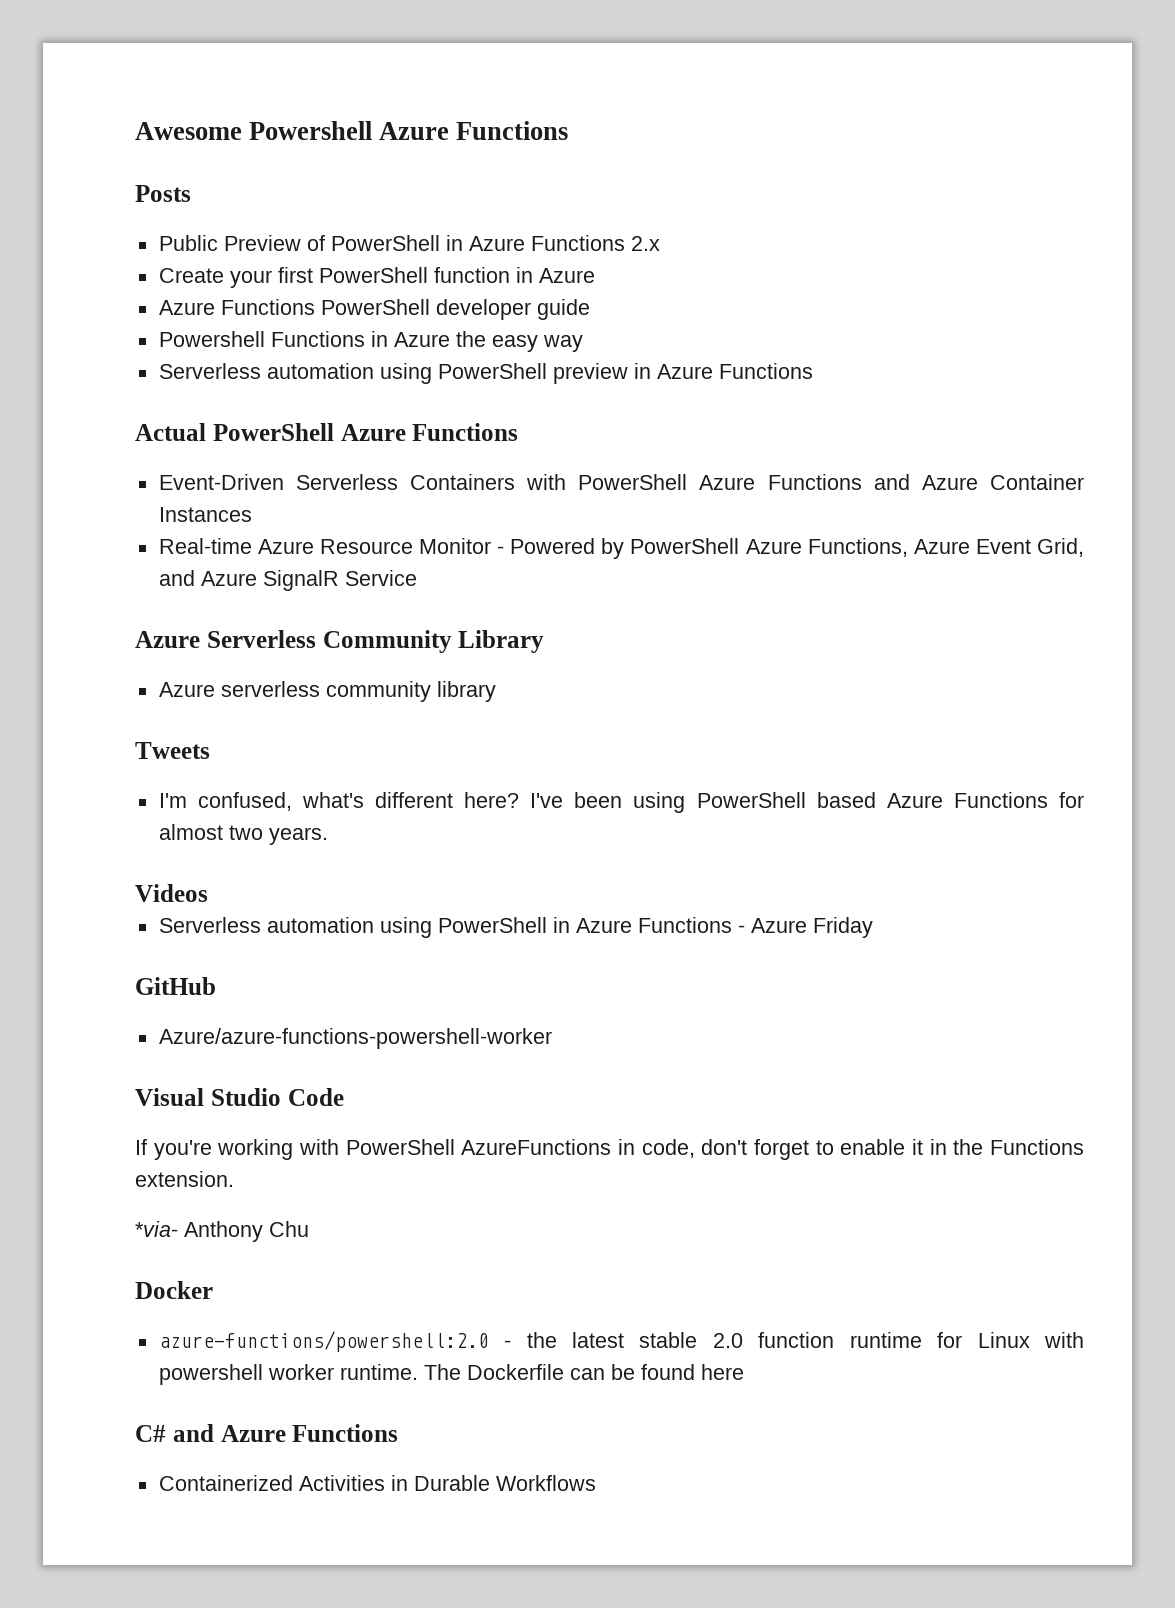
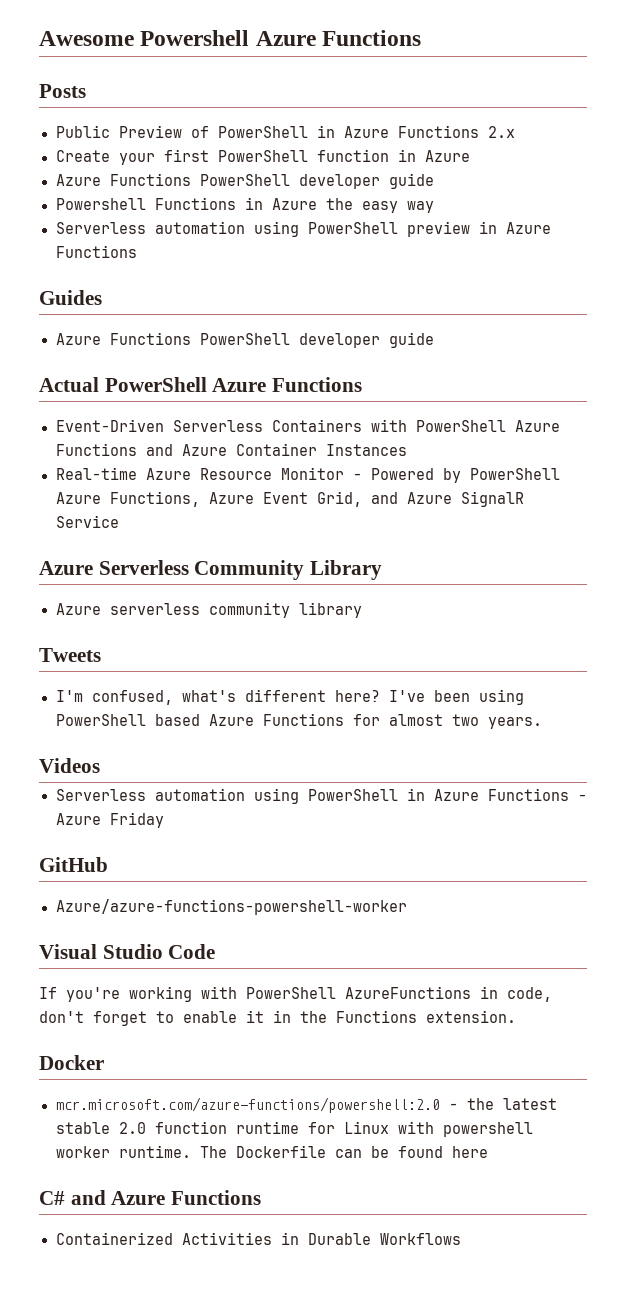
+ Guides
+ Azure Functions PowerShell developer guide
- *via- Anthony Chu
- azure-functions/powershell:2.0 - the latest stable 2.0 function runtime for Linux with powershell worker runtime.
+ mcr.microsoft.com/azure-functions/powershell:2.0 - the latest stable 2.0 function runtime for Linux with powershell worker runtime.

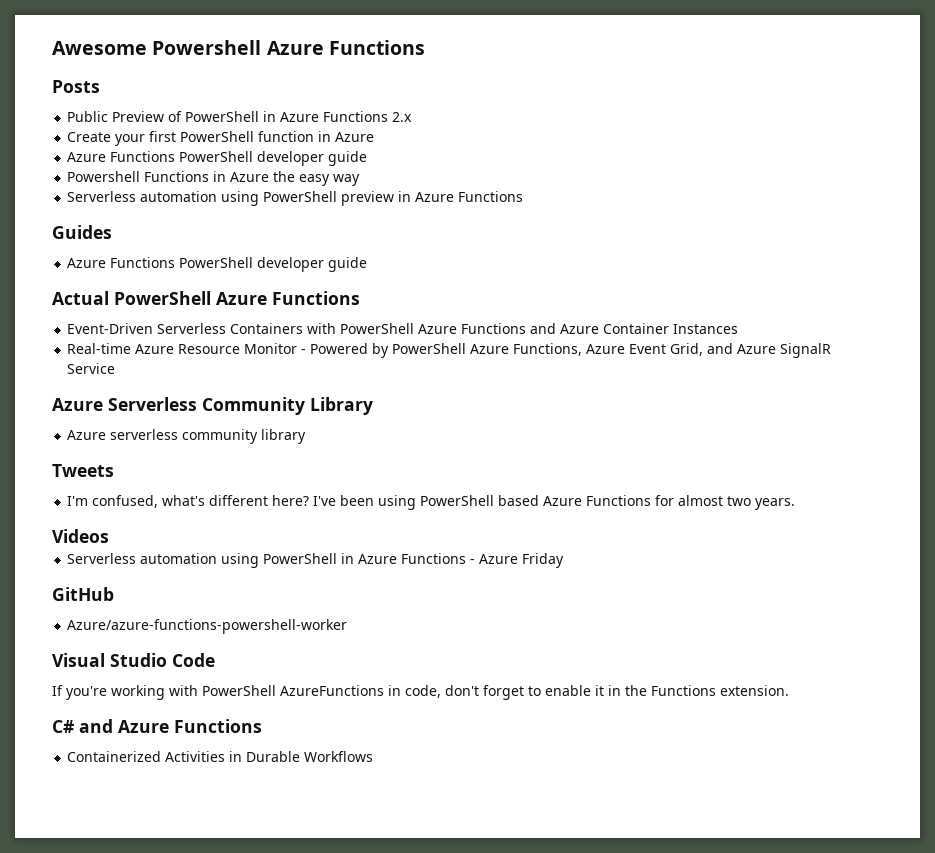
- Docker
- mcr.microsoft.com/azure-functions/powershell:2.0 - the latest stable 2.0 function runtime for Linux with powershell worker runtime. The Dockerfile can be found here

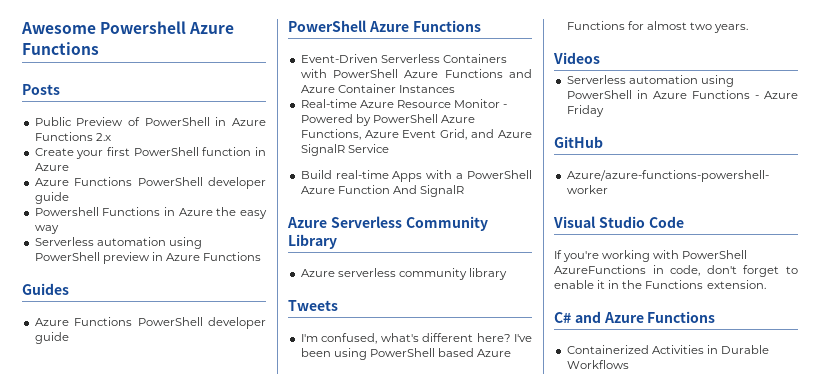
  Guides
  Azure Functions PowerShell developer guide
- Actual PowerShell Azure Functions
+ PowerShell Azure Functions
+ Build real-time Apps with a PowerShell Azure Function And SignalR

